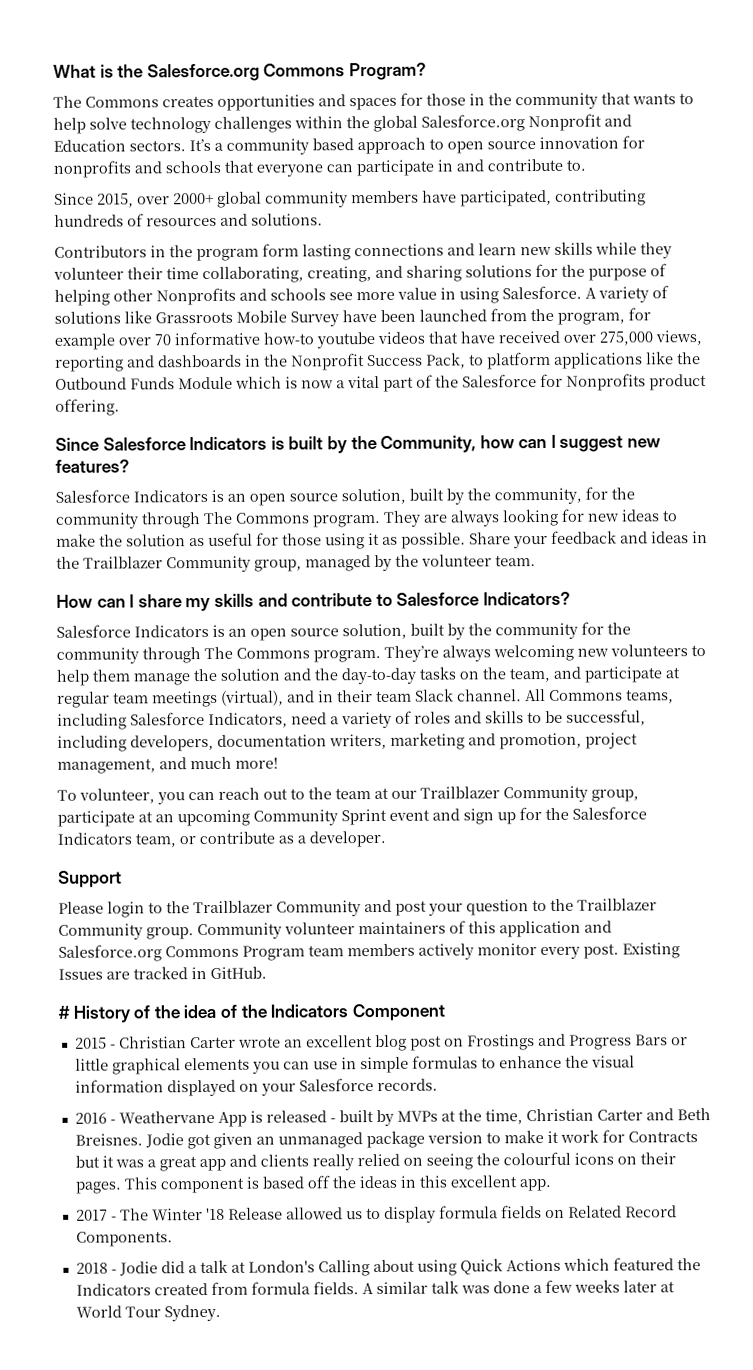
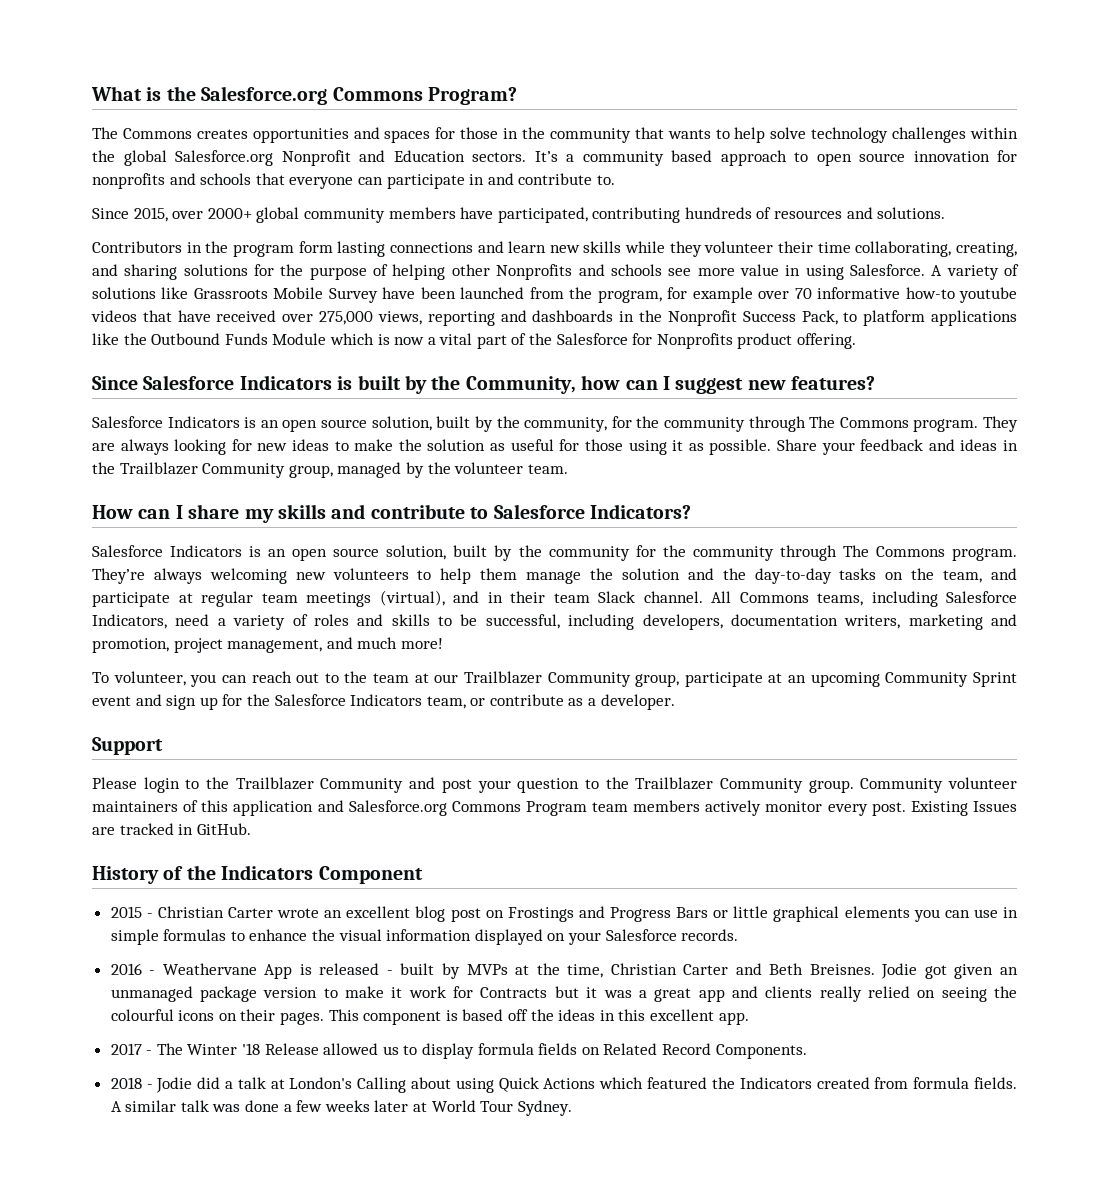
- # History of the idea of the Indicators Component
+ History of the Indicators Component

